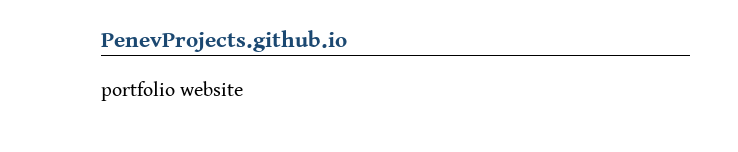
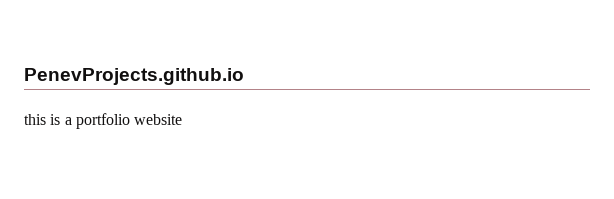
- portfolio website
+ this is a portfolio website

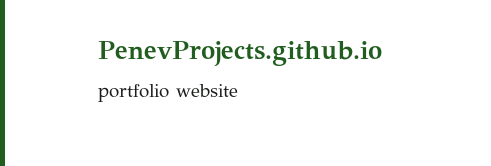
- this is a portfolio website
+ portfolio website

